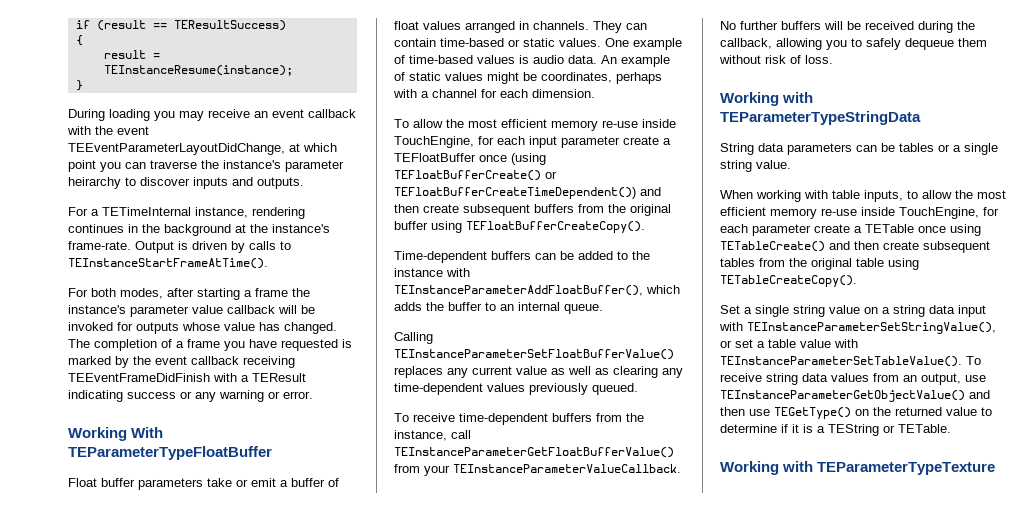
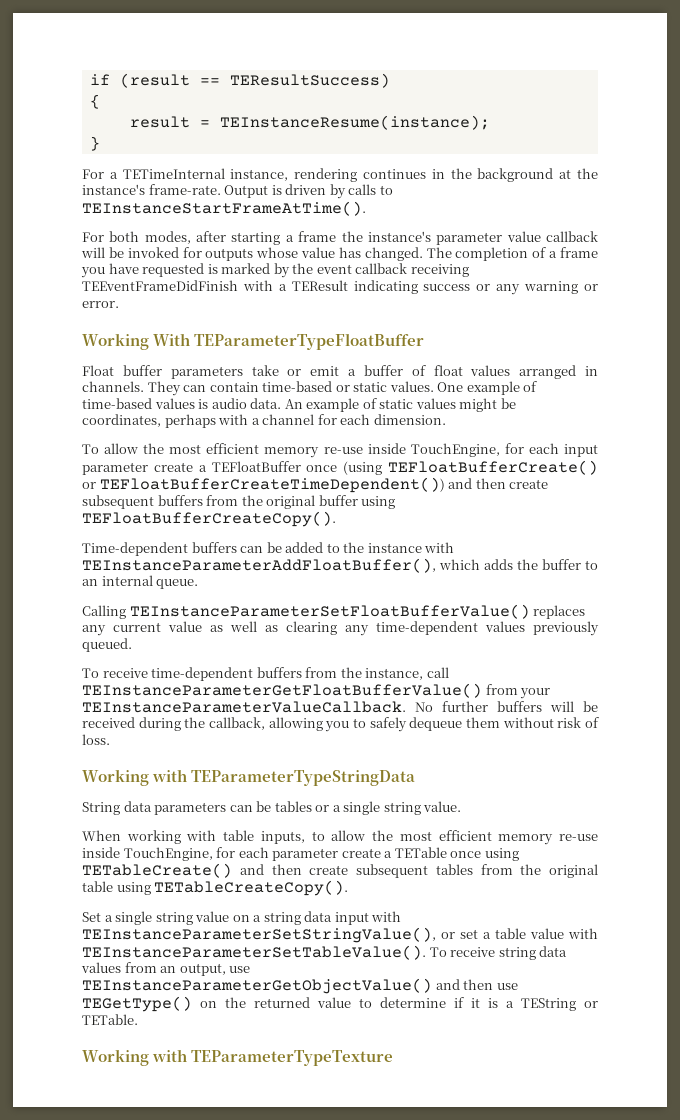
- During loading you may receive an event callback with the event TEEventParameterLayoutDidChange, at which point you can traverse the instance's parameter heirarchy to discover inputs and outputs.

